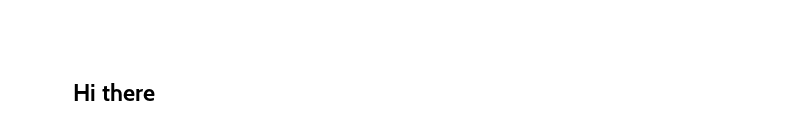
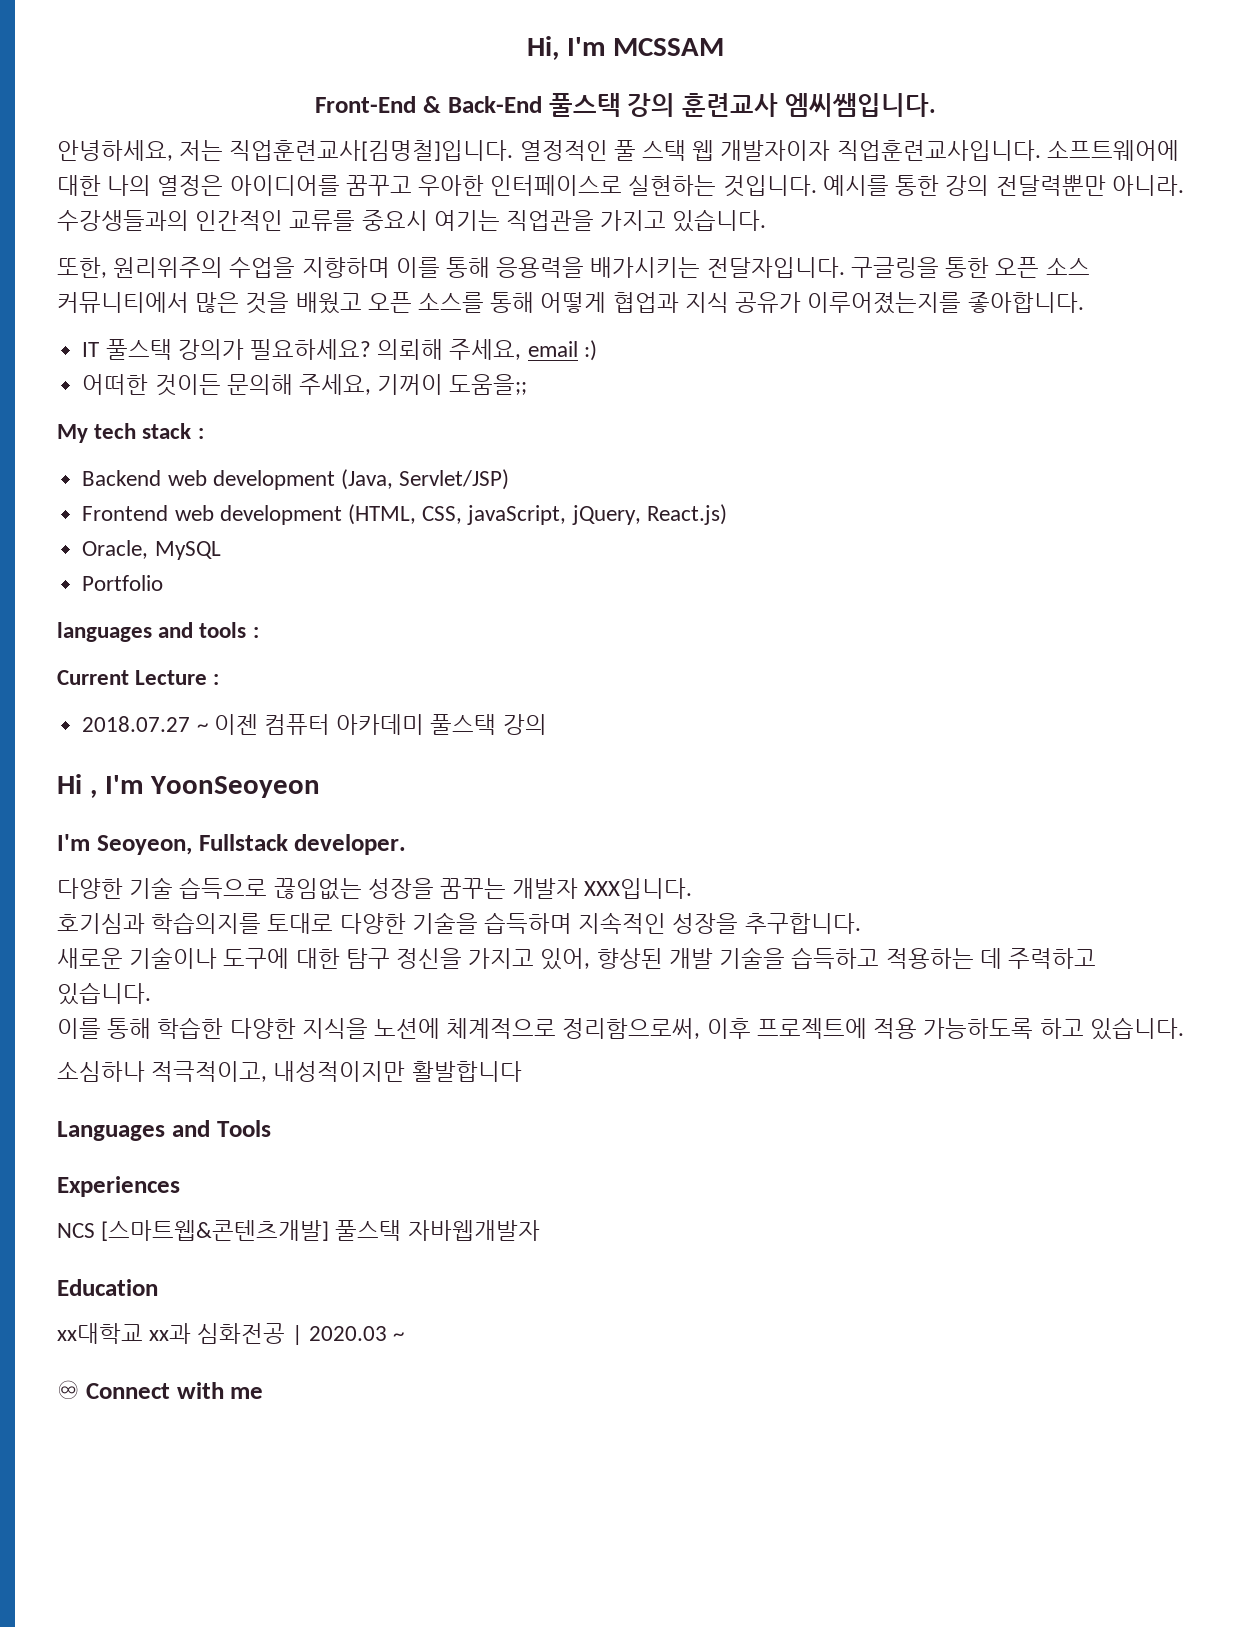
- Hi there
+ Hi, I'm MCSSAM
+ Front-End & Back-End 풀스택 강의 훈련교사 엠씨쌤입니다.
+ 안녕하세요, 저는 직업훈련교사[김명철]입니다. 열정적인 풀 스택 웹 개발자이자 직업훈련교사입니다. 소프트웨어에 대한 나의 열정은 아이디어를 꿈꾸고 우아한 인터페이스로 실현하는 것입니다. 예시를 통한 강의 전달력뿐만 아니라. 수강생들과의 인간적인 교류를 중요시 여기는 직업관을 가지고 있습니다.
+ 또한, 원리위주의 수업을 지향하며 이를 통해 응용력을 배가시키는 전달자입니다. 구글링을 통한 오픈 소스 커뮤니티에서 많은 것을 배웠고 오픈 소스를 통해 어떻게 협업과 지식 공유가 이루어졌는지를 좋아합니다.
+ IT 풀스택 강의가 필요하세요? 의뢰해 주세요, email :)
+ 어떠한 것이든 문의해 주세요, 기꺼이 도움을;;
+ My tech stack :
+ Backend web development (Java, Servlet/JSP)
+ Frontend web development (HTML, CSS, javaScript, jQuery, React.js)
+ Oracle, MySQL
+ Portfolio
+ languages and tools :
+ Current Lecture :
+ 2018.07.27 ~ 이젠 컴퓨터 아카데미 풀스택 강의
+ Hi , I'm YoonSeoyeon
+ I'm Seoyeon, Fullstack developer.
+ 다양한 기술 습득으로 끊임없는 성장을 꿈꾸는 개발자 XXX입니다.
+ 호기심과 학습의지를 토대로 다양한 기술을 습득하며 지속적인 성장을 추구합니다.
+ 새로운 기술이나 도구에 대한 탐구 정신을 가지고 있어, 향상된 개발 기술을 습득하고 적용하는 데 주력하고 있습니다.
+ 이를 통해 학습한 다양한 지식을 노션에 체계적으로 정리함으로써, 이후 프로젝트에 적용 가능하도록 하고 있습니다.
+ 소심하나 적극적이고, 내성적이지만 활발합니다
+ Languages and Tools
+ Experiences
+ NCS [스마트웹&콘텐츠개발] 풀스택 자바웹개발자
+ Education
+ xx대학교 xx과 심화전공 | 2020.03 ~
+ ♾ Connect with me

